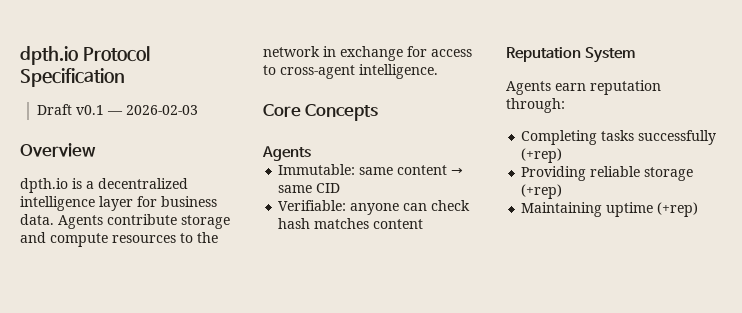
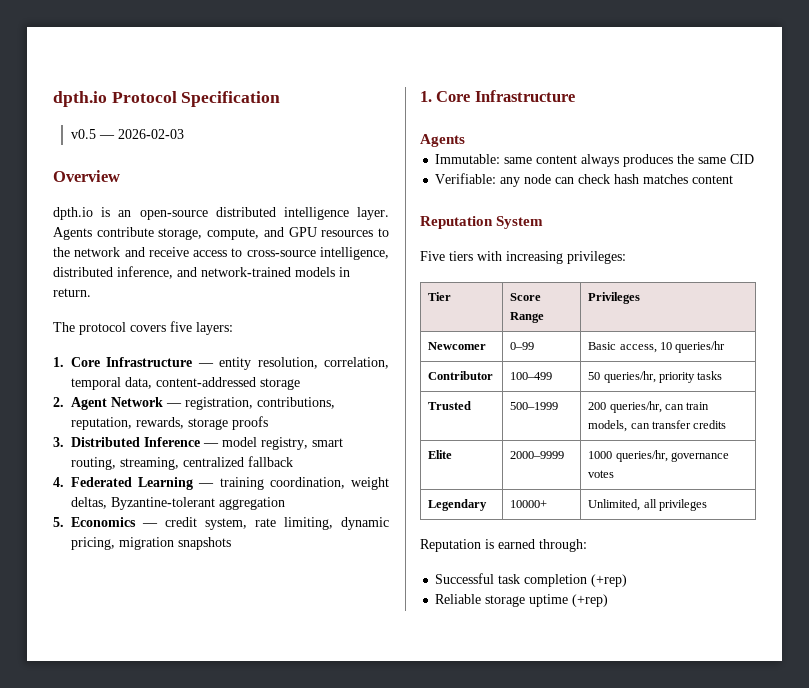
- Draft v0.1 — 2026-02-03
+ v0.5 — 2026-02-03
- dpth.io is a decentralized intelligence layer for business data. Agents contribute storage and compute resources to the network in exchange for access to cross-agent intelligence.
- Core Concepts
+ dpth.io is an open-source distributed intelligence layer. Agents contribute storage, compute, and GPU resources to the network and receive access to cross-source intelligence, distributed inference, and network-trained models in return.
+ The protocol covers five layers:
+ 1. Core Infrastructure — entity resolution, correlation, temporal data, content-addressed storage
+ 2. Agent Network — registration, contributions, reputation, rewards, storage proofs
+ 3. Distributed Inference — model registry, smart routing, streaming, centralized fallback
+ 4. Federated Learning — training coordination, weight deltas, Byzantine-tolerant aggregation
+ 5. Economics — credit system, rate limiting, dynamic pricing, migration snapshots
+ 1. Core Infrastructure
- Immutable: same content → same CID
+ Immutable: same content always produces the same CID
- Verifiable: anyone can check hash matches content
+ Verifiable: any node can check hash matches content
- Agents earn reputation through:
- Completing tasks successfully (+rep)
- Providing reliable storage (+rep)
- Maintaining uptime (+rep)
+ Five tiers with increasing privileges:
+ Tier | Score Range | Privileges
+ Newcomer | 0–99 | Basic access, 10 queries/hr
+ Contributor | 100–499 | 50 queries/hr, priority tasks
+ Trusted | 500–1999 | 200 queries/hr, can train models, can transfer credits
+ Elite | 2000–9999 | 1000 queries/hr, governance votes
+ Legendary | 10000+ | Unlimited, all privileges
+ Reputation is earned through:
+ Successful task completion (+rep)
+ Reliable storage uptime (+rep)

